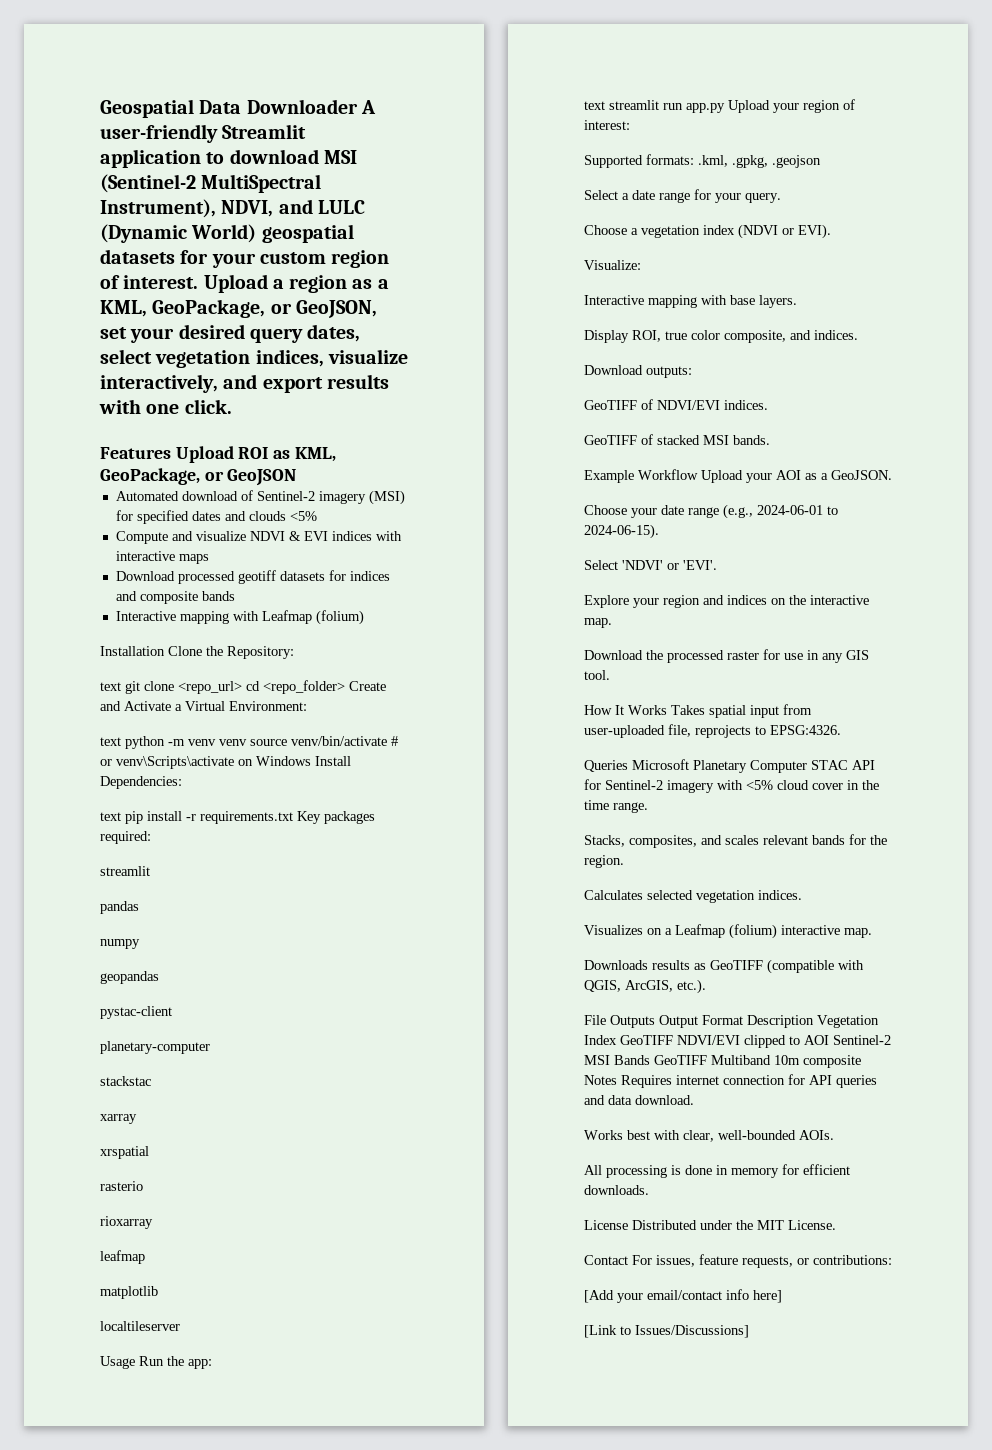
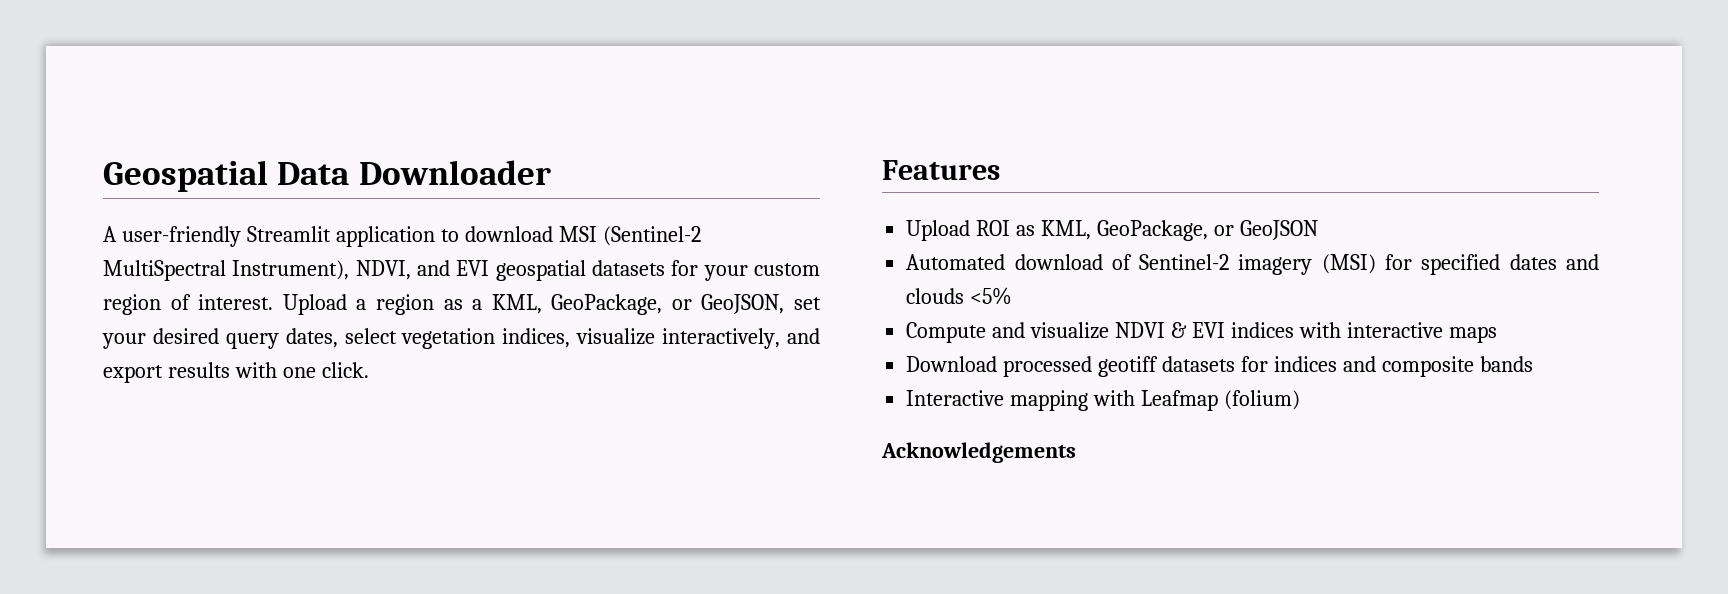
- Geospatial Data Downloader A user-friendly Streamlit application to download MSI (Sentinel-2 MultiSpectral Instrument), NDVI, and LULC (Dynamic World) geospatial datasets for your custom region of interest.
+ Geospatial Data Downloader
+ A user-friendly Streamlit application to download MSI (Sentinel-2 MultiSpectral Instrument), NDVI, and EVI geospatial datasets for your custom region of interest.
- Features Upload ROI as KML, GeoPackage, or GeoJSON
+ Features
+ Upload ROI as KML, GeoPackage, or GeoJSON
- Installation Clone the Repository:
- text git clone <repo_url> cd <repo_folder> Create and Activate a Virtual Environment:
- text python -m venv venv source venv/bin/activate # or venv\Scripts\activate on Windows Install Dependencies:
- text pip install -r requirements.txt Key packages required:
- streamlit
- pandas
- numpy
- geopandas
- pystac-client
- planetary-computer
- stackstac
- xarray
- xrspatial
- rasterio
- rioxarray
- leafmap
- matplotlib
- localtileserver
- Usage Run the app:
- text streamlit run app.py Upload your region of interest:
- Supported formats: .kml, .gpkg, .geojson
- Select a date range for your query.
- Choose a vegetation index (NDVI or EVI).
- Visualize:
- Interactive mapping with base layers.
- Display ROI, true color composite, and indices.
- Download outputs:
- GeoTIFF of NDVI/EVI indices.
- GeoTIFF of stacked MSI bands.
- Example Workflow Upload your AOI as a GeoJSON.
- Choose your date range (e.g., 2024-06-01 to 2024-06-15).
- Select 'NDVI' or 'EVI'.
- Explore your region and indices on the interactive map.
- Download the processed raster for use in any GIS tool.
- How It Works Takes spatial input from user-uploaded file, reprojects to EPSG:4326.
- Queries Microsoft Planetary Computer STAC API for Sentinel-2 imagery with <5% cloud cover in the time range.
- Stacks, composites, and scales relevant bands for the region.
- Calculates selected vegetation indices.
- Visualizes on a Leafmap (folium) interactive map.
- Downloads results as GeoTIFF (compatible with QGIS, ArcGIS, etc.).
- File Outputs Output Format Description Vegetation Index GeoTIFF NDVI/EVI clipped to AOI Sentinel-2 MSI Bands GeoTIFF Multiband 10m composite Notes Requires internet connection for API queries and data download.
- Works best with clear, well-bounded AOIs.
- All processing is done in memory for efficient downloads.
- License Distributed under the MIT License.
- Contact For issues, feature requests, or contributions:
- [Add your email/contact info here]
- [Link to Issues/Discussions]
+ Acknowledgements

